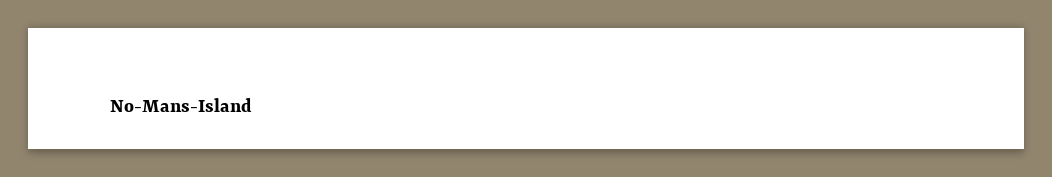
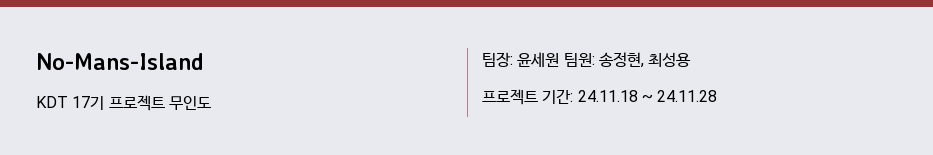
+ KDT 17기 프로젝트 무인도
+ 팀장: 윤세원 팀원: 송정현, 최성용
+ 프로젝트 기간: 24.11.18 ~ 24.11.28

